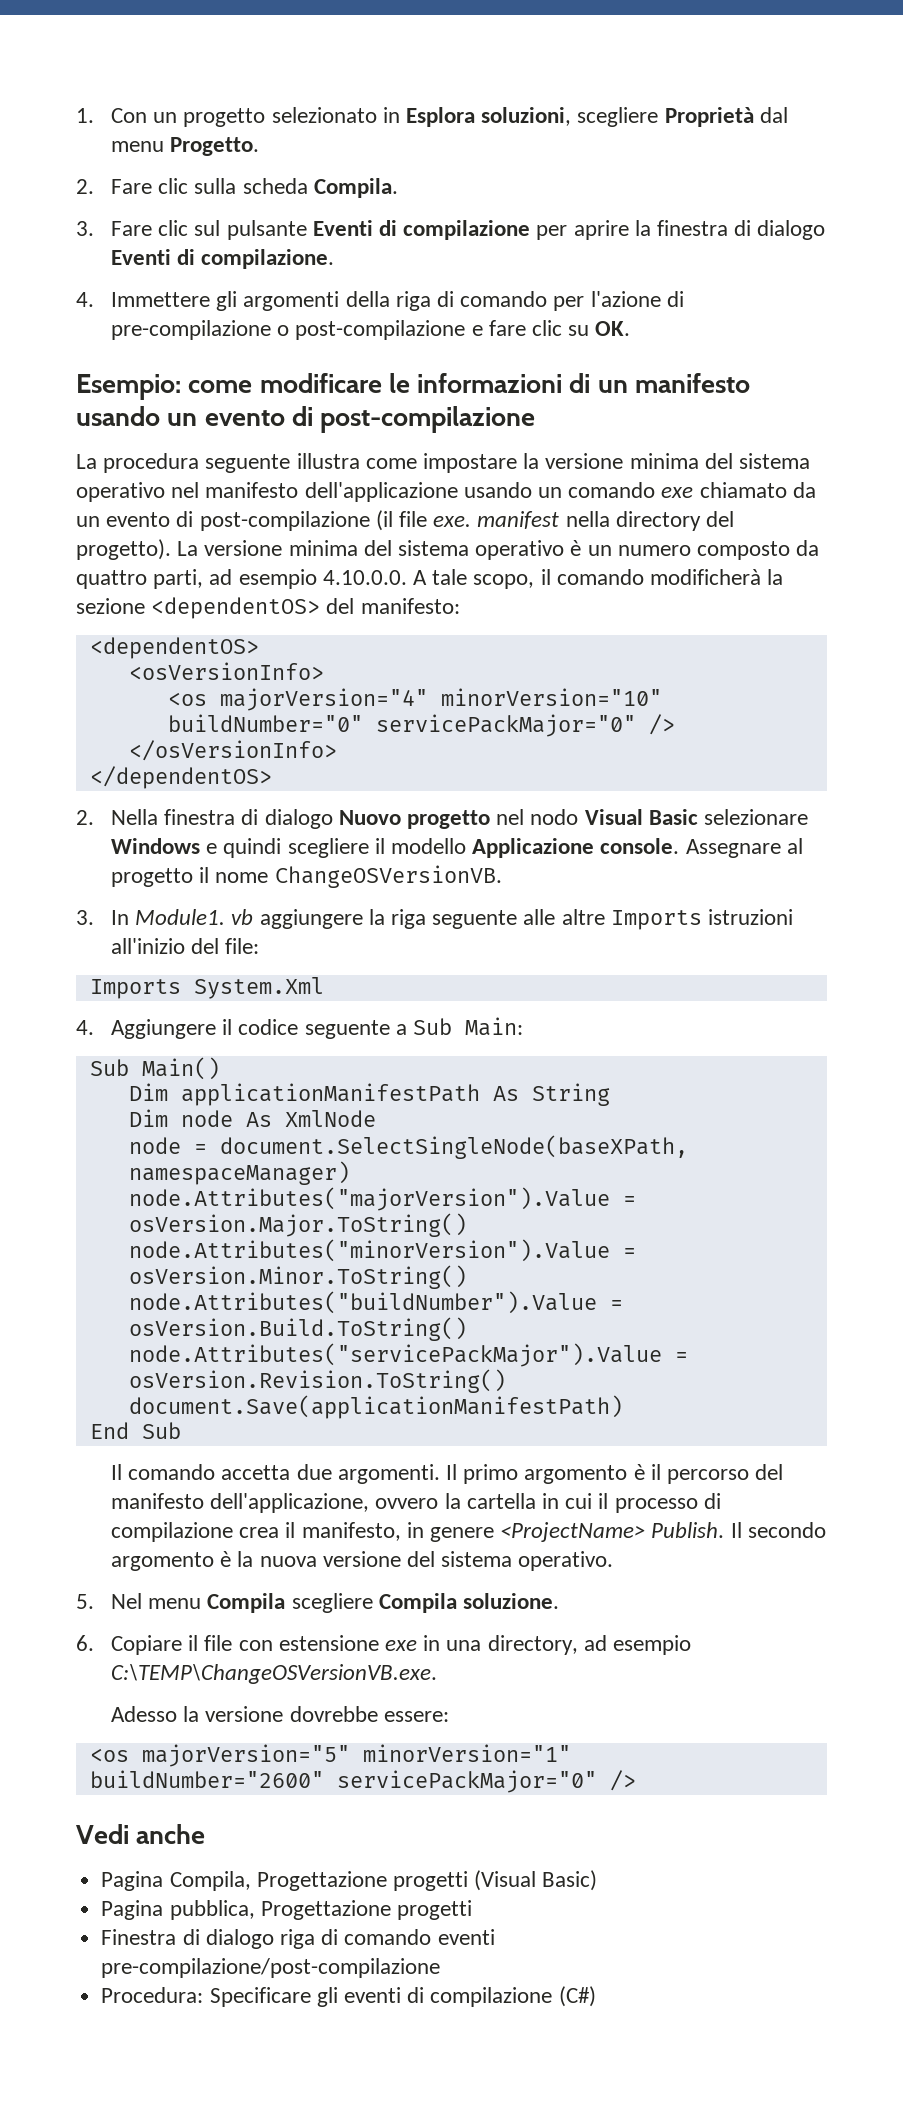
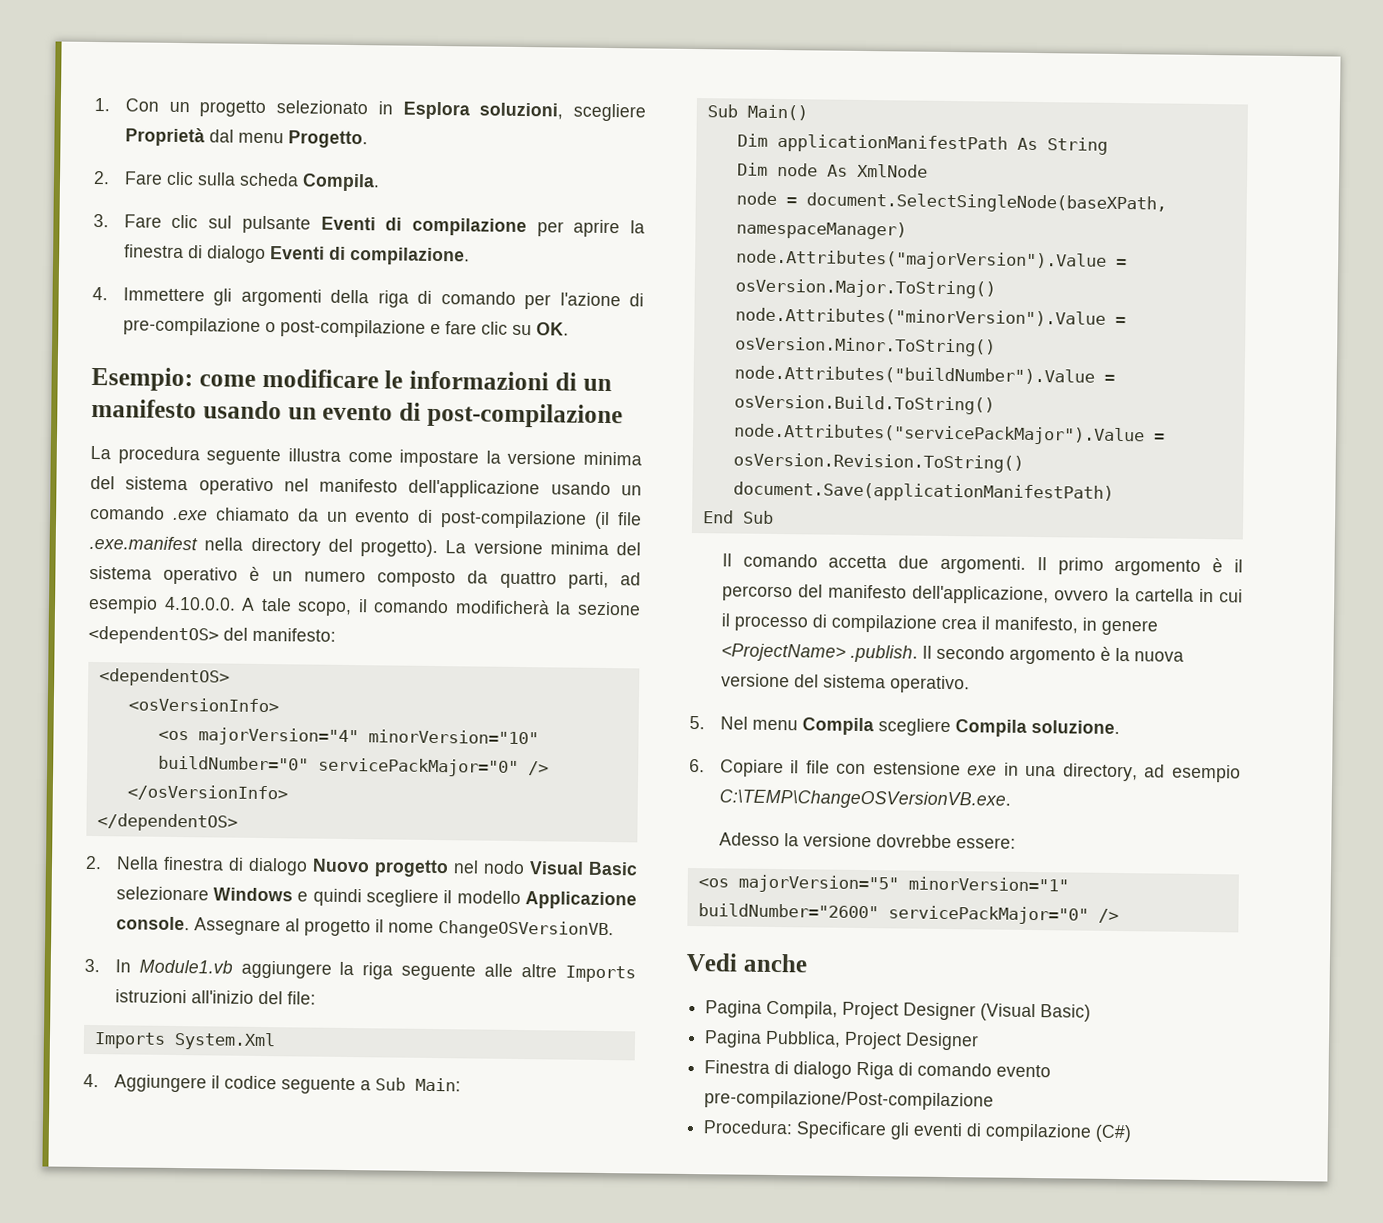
- La procedura seguente illustra come impostare la versione minima del sistema operativo nel manifesto dell'applicazione usando un comando exe chiamato da un evento di post-compilazione (il file exe. manifest nella directory del progetto).
+ La procedura seguente illustra come impostare la versione minima del sistema operativo nel manifesto dell'applicazione usando un comando .exe chiamato da un evento di post-compilazione (il file .exe.manifest nella directory del progetto).
- 3. In Module1. vb aggiungere la riga seguente alle altre Imports istruzioni all'inizio del file:
+ 3. In Module1.vb aggiungere la riga seguente alle altre Imports istruzioni all'inizio del file:
- Il primo argomento è il percorso del manifesto dell'applicazione, ovvero la cartella in cui il processo di compilazione crea il manifesto, in genere <ProjectName> Publish. Il secondo argomento è la nuova versione del sistema operativo.
+ Il primo argomento è il percorso del manifesto dell'applicazione, ovvero la cartella in cui il processo di compilazione crea il manifesto, in genere <ProjectName> .publish. Il secondo argomento è la nuova versione del sistema operativo.
- Pagina Compila, Progettazione progetti (Visual Basic)
+ Pagina Compila, Project Designer (Visual Basic)
- Pagina pubblica, Progettazione progetti
+ Pagina Pubblica, Project Designer
- Finestra di dialogo riga di comando eventi pre-compilazione/post-compilazione
+ Finestra di dialogo Riga di comando evento pre-compilazione/Post-compilazione

